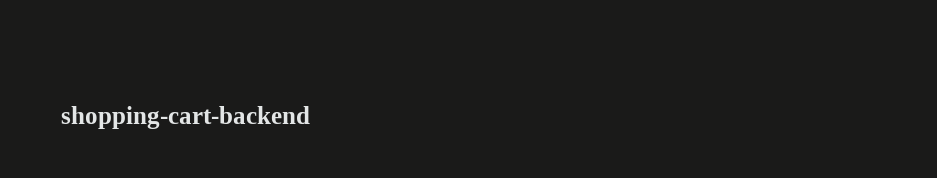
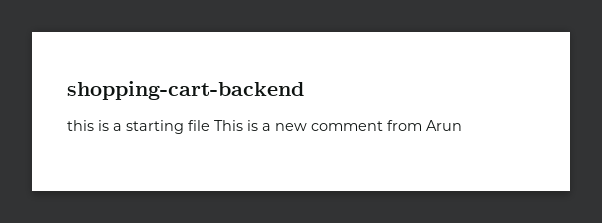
+ this is a starting file This is a new comment from Arun

